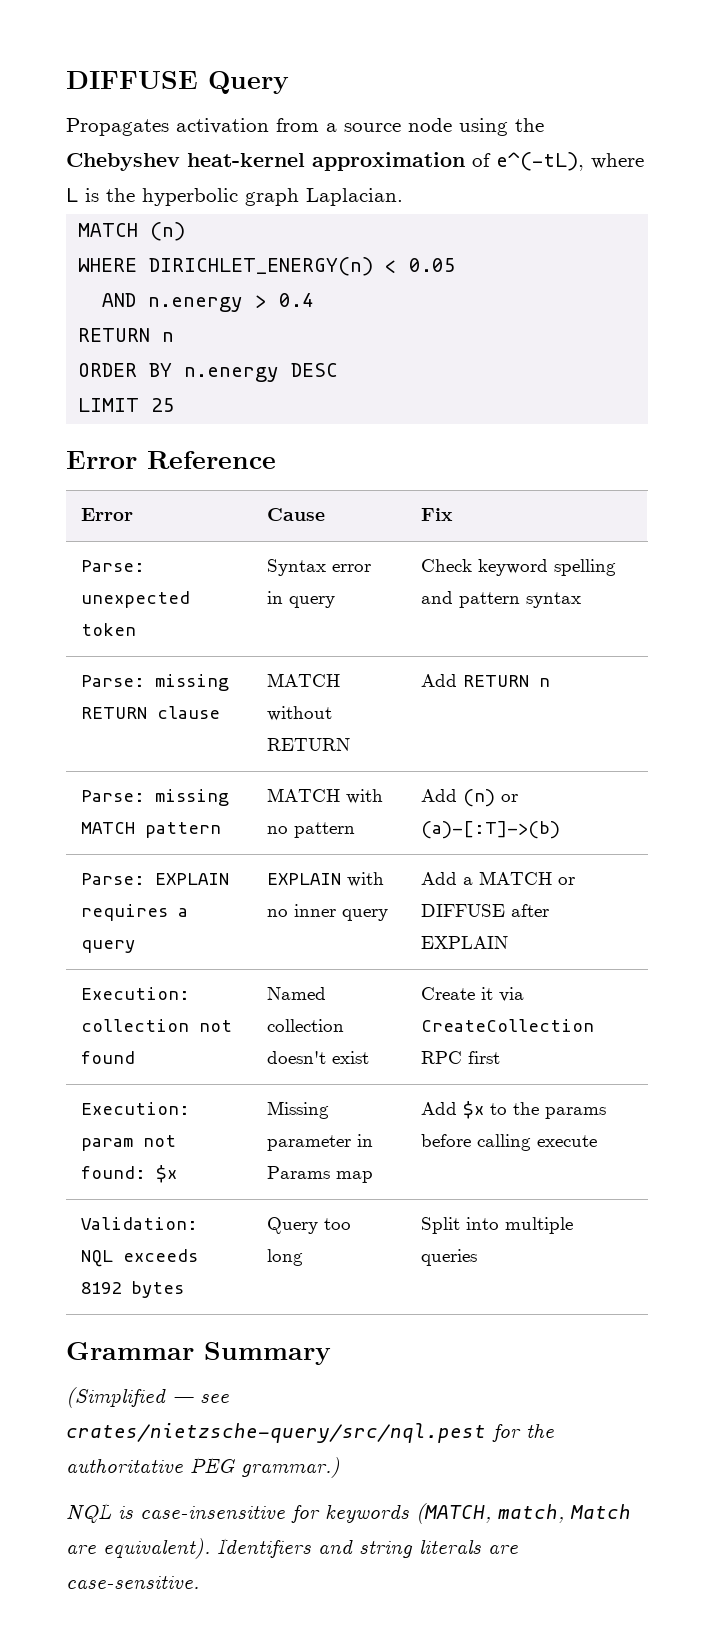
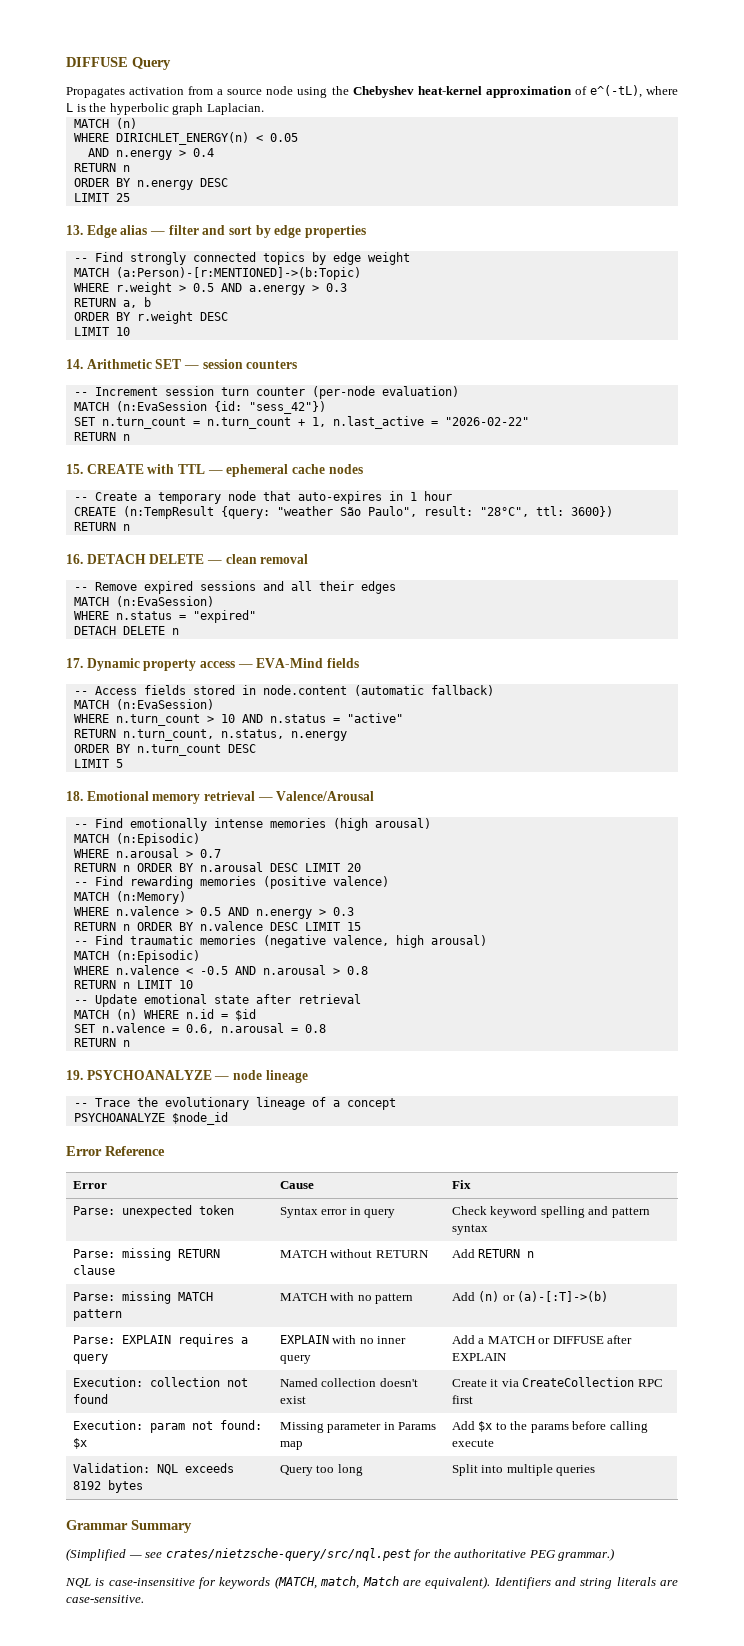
+ 13. Edge alias — filter and sort by edge properties
+ -- Find strongly connected topics by edge weight
+ MATCH (a:Person)-[r:MENTIONED]->(b:Topic)
+ WHERE r.weight > 0.5 AND a.energy > 0.3
+ RETURN a, b
+ ORDER BY r.weight DESC
+ LIMIT 10
+ 14. Arithmetic SET — session counters
+ -- Increment session turn counter (per-node evaluation)
+ MATCH (n:EvaSession {id: "sess_42"})
+ SET n.turn_count = n.turn_count + 1, n.last_active = "2026-02-22"
+ RETURN n
+ 15. CREATE with TTL — ephemeral cache nodes
+ -- Create a temporary node that auto-expires in 1 hour
+ CREATE (n:TempResult {query: "weather São Paulo", result: "28°C", ttl: 3600})
+ RETURN n
+ 16. DETACH DELETE — clean removal
+ -- Remove expired sessions and all their edges
+ MATCH (n:EvaSession)
+ WHERE n.status = "expired"
+ DETACH DELETE n
+ 17. Dynamic property access — EVA-Mind fields
+ -- Access fields stored in node.content (automatic fallback)
+ MATCH (n:EvaSession)
+ WHERE n.turn_count > 10 AND n.status = "active"
+ RETURN n.turn_count, n.status, n.energy
+ ORDER BY n.turn_count DESC
+ LIMIT 5
+ 18. Emotional memory retrieval — Valence/Arousal
+ -- Find emotionally intense memories (high arousal)
+ MATCH (n:Episodic)
+ WHERE n.arousal > 0.7
+ RETURN n ORDER BY n.arousal DESC LIMIT 20
+ -- Find rewarding memories (positive valence)
+ MATCH (n:Memory)
+ WHERE n.valence > 0.5 AND n.energy > 0.3
+ RETURN n ORDER BY n.valence DESC LIMIT 15
+ -- Find traumatic memories (negative valence, high arousal)
+ MATCH (n:Episodic)
+ WHERE n.valence < -0.5 AND n.arousal > 0.8
+ RETURN n LIMIT 10
+ -- Update emotional state after retrieval
+ MATCH (n) WHERE n.id = $id
+ SET n.valence = 0.6, n.arousal = 0.8
+ RETURN n
+ 19. PSYCHOANALYZE — node lineage
+ -- Trace the evolutionary lineage of a concept
+ PSYCHOANALYZE $node_id

